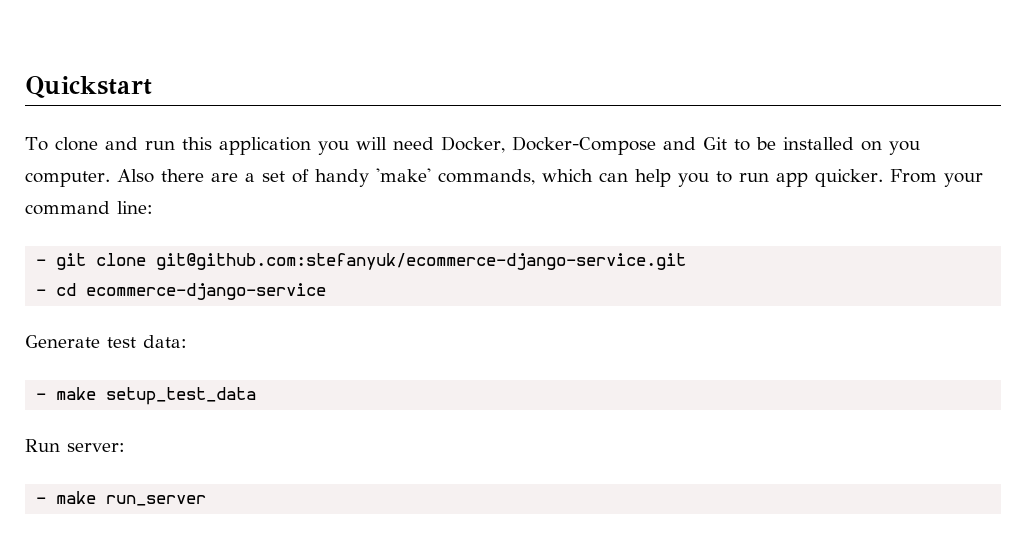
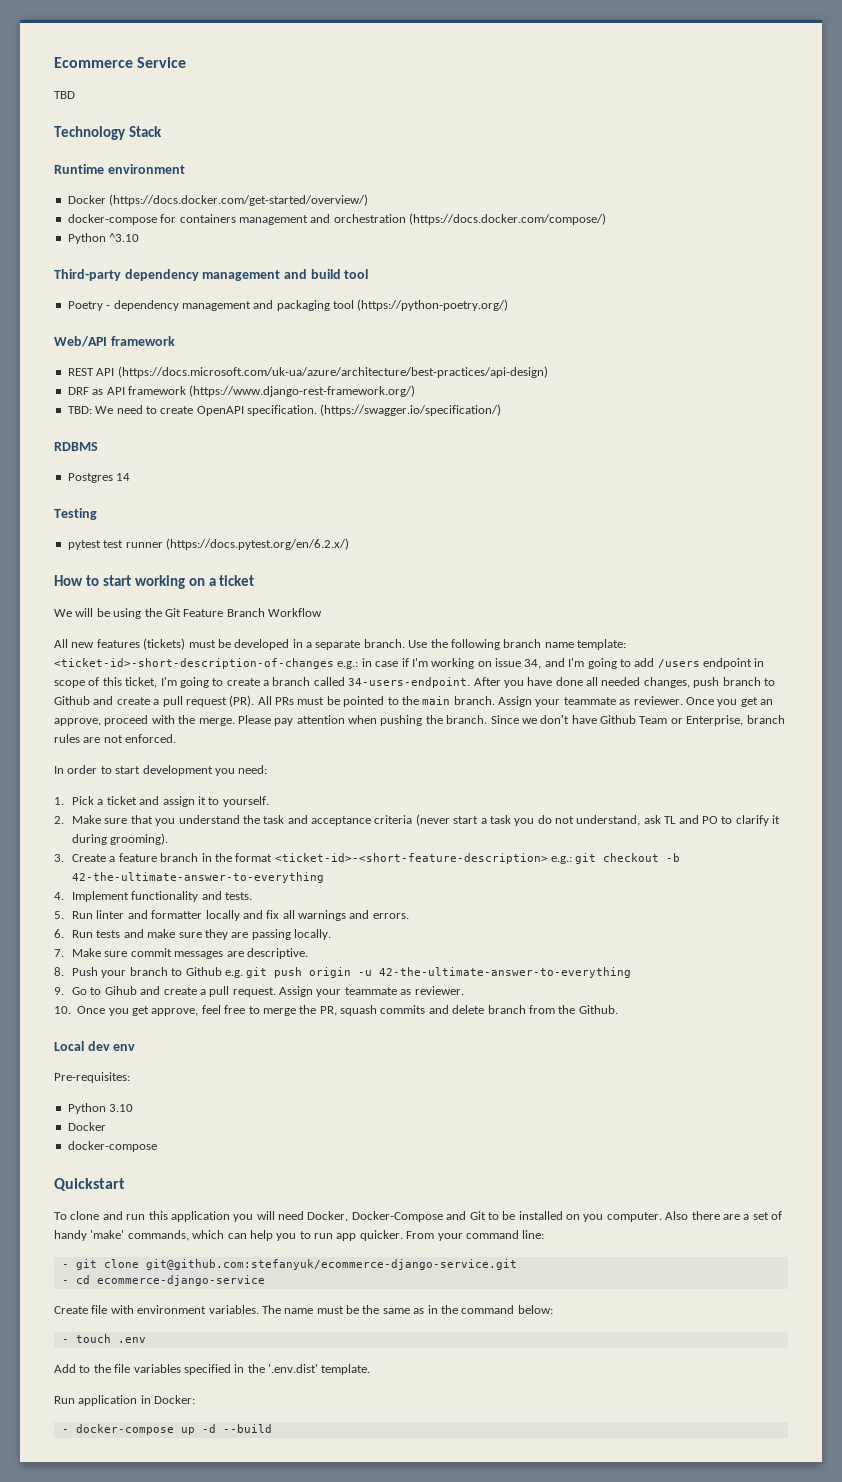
+ Ecommerce Service
+ TBD
+ Technology Stack
+ Runtime environment
+ Docker (https://docs.docker.com/get-started/overview/)
+ docker-compose for containers management and orchestration (https://docs.docker.com/compose/)
+ Python ^3.10
+ Third-party dependency management and build tool
+ Poetry - dependency management and packaging tool (https://python-poetry.org/)
+ Web/API framework
+ REST API (https://docs.microsoft.com/uk-ua/azure/architecture/best-practices/api-design)
+ DRF as API framework (https://www.django-rest-framework.org/)
+ TBD: We need to create OpenAPI specification. (https://swagger.io/specification/)
+ RDBMS
+ Postgres 14
+ Testing
+ pytest test runner (https://docs.pytest.org/en/6.2.x/)
+ How to start working on a ticket
+ We will be using the Git Feature Branch Workflow
+ All new features (tickets) must be developed in a separate branch. Use the following branch name template: <ticket-id>-short-description-of-changes e.g.: in case if I'm working on issue 34, and I'm going to add /users endpoint in scope of this ticket, I'm going to create a branch called 34-users-endpoint. After you have done all needed changes, push branch to Github and create a pull request (PR). All PRs must be pointed to the main branch. Assign your teammate as reviewer. Once you get an approve, proceed with the merge. Please pay attention when pushing the branch. Since we don't have Github Team or Enterprise, branch rules are not enforced.
+ In order to start development you need:
+ 1. Pick a ticket and assign it to yourself.
+ 2. Make sure that you understand the task and acceptance criteria (never start a task you do not understand, ask TL and PO to clarify it during grooming).
+ 3. Create a feature branch in the format <ticket-id>-<short-feature-description> e.g.: git checkout -b 42-the-ultimate-answer-to-everything
+ 4. Implement functionality and tests.
+ 5. Run linter and formatter locally and fix all warnings and errors.
+ 6. Run tests and make sure they are passing locally.
+ 7. Make sure commit messages are descriptive.
+ 8. Push your branch to Github e.g. git push origin -u 42-the-ultimate-answer-to-everything
+ 9. Go to Gihub and create a pull request. Assign your teammate as reviewer.
+ 10. Once you get approve, feel free to merge the PR, squash commits and delete branch from the Github.
+ Local dev env
+ Pre-requisites:
+ Python 3.10
+ Docker
+ docker-compose
- Generate test data:
- - make setup_test_data
- Run server:
- - make run_server
+ Create file with environment variables. The name must be the same as in the command below:
+ - touch .env
+ Add to the file variables specified in the '.env.dist' template.
+ Run application in Docker:
+ - docker-compose up -d --build

